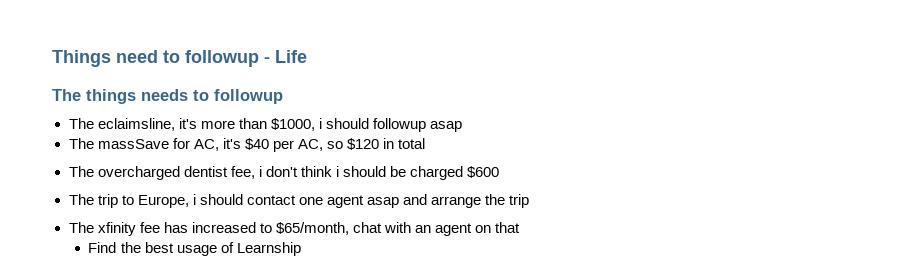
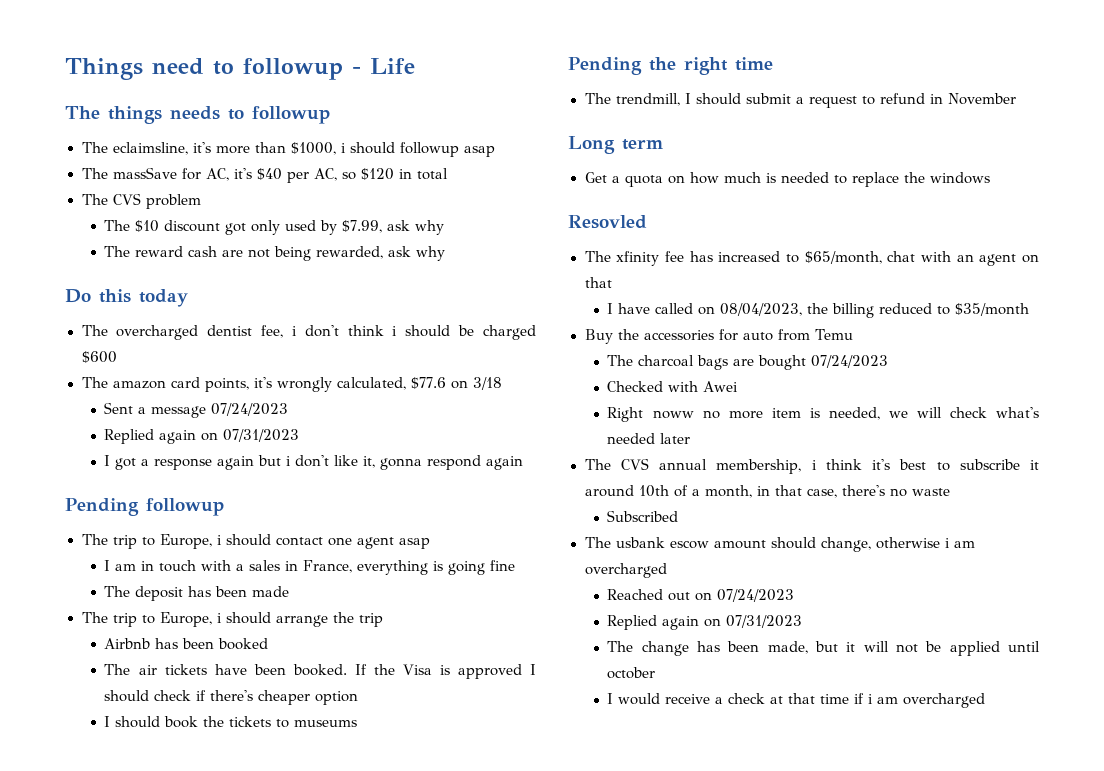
+ The CVS problem
+ The $10 discount got only used by $7.99, ask why
+ The reward cash are not being rewarded, ask why
+ Do this today
+ The amazon card points, it's wrongly calculated, $77.6 on 3/18
+ Sent a message 07/24/2023
+ Replied again on 07/31/2023
+ I got a response again but i don't like it, gonna respond again
+ Pending followup
- The trip to Europe, i should contact one agent asap and arrange the trip
+ The trip to Europe, i should contact one agent asap
+ I am in touch with a sales in France, everything is going fine
+ The deposit has been made
+ The trip to Europe, i should arrange the trip
+ Airbnb has been booked
+ The air tickets have been booked. If the Visa is approved I should check if there's cheaper option
+ I should book the tickets to museums
+ Pending the right time
+ The trendmill, I should submit a request to refund in November
+ Long term
+ Get a quota on how much is needed to replace the windows
+ Resovled
- Find the best usage of Learnship
+ I have called on 08/04/2023, the billing reduced to $35/month
+ Buy the accessories for auto from Temu
+ The charcoal bags are bought 07/24/2023
+ Checked with Awei
+ Right noww no more item is needed, we will check what's needed later
+ The CVS annual membership, i think it's best to subscribe it around 10th of a month, in that case, there's no waste
+ Subscribed
+ The usbank escow amount should change, otherwise i am overcharged
+ Reached out on 07/24/2023
+ Replied again on 07/31/2023
+ The change has been made, but it will not be applied until october
+ I would receive a check at that time if i am overcharged

